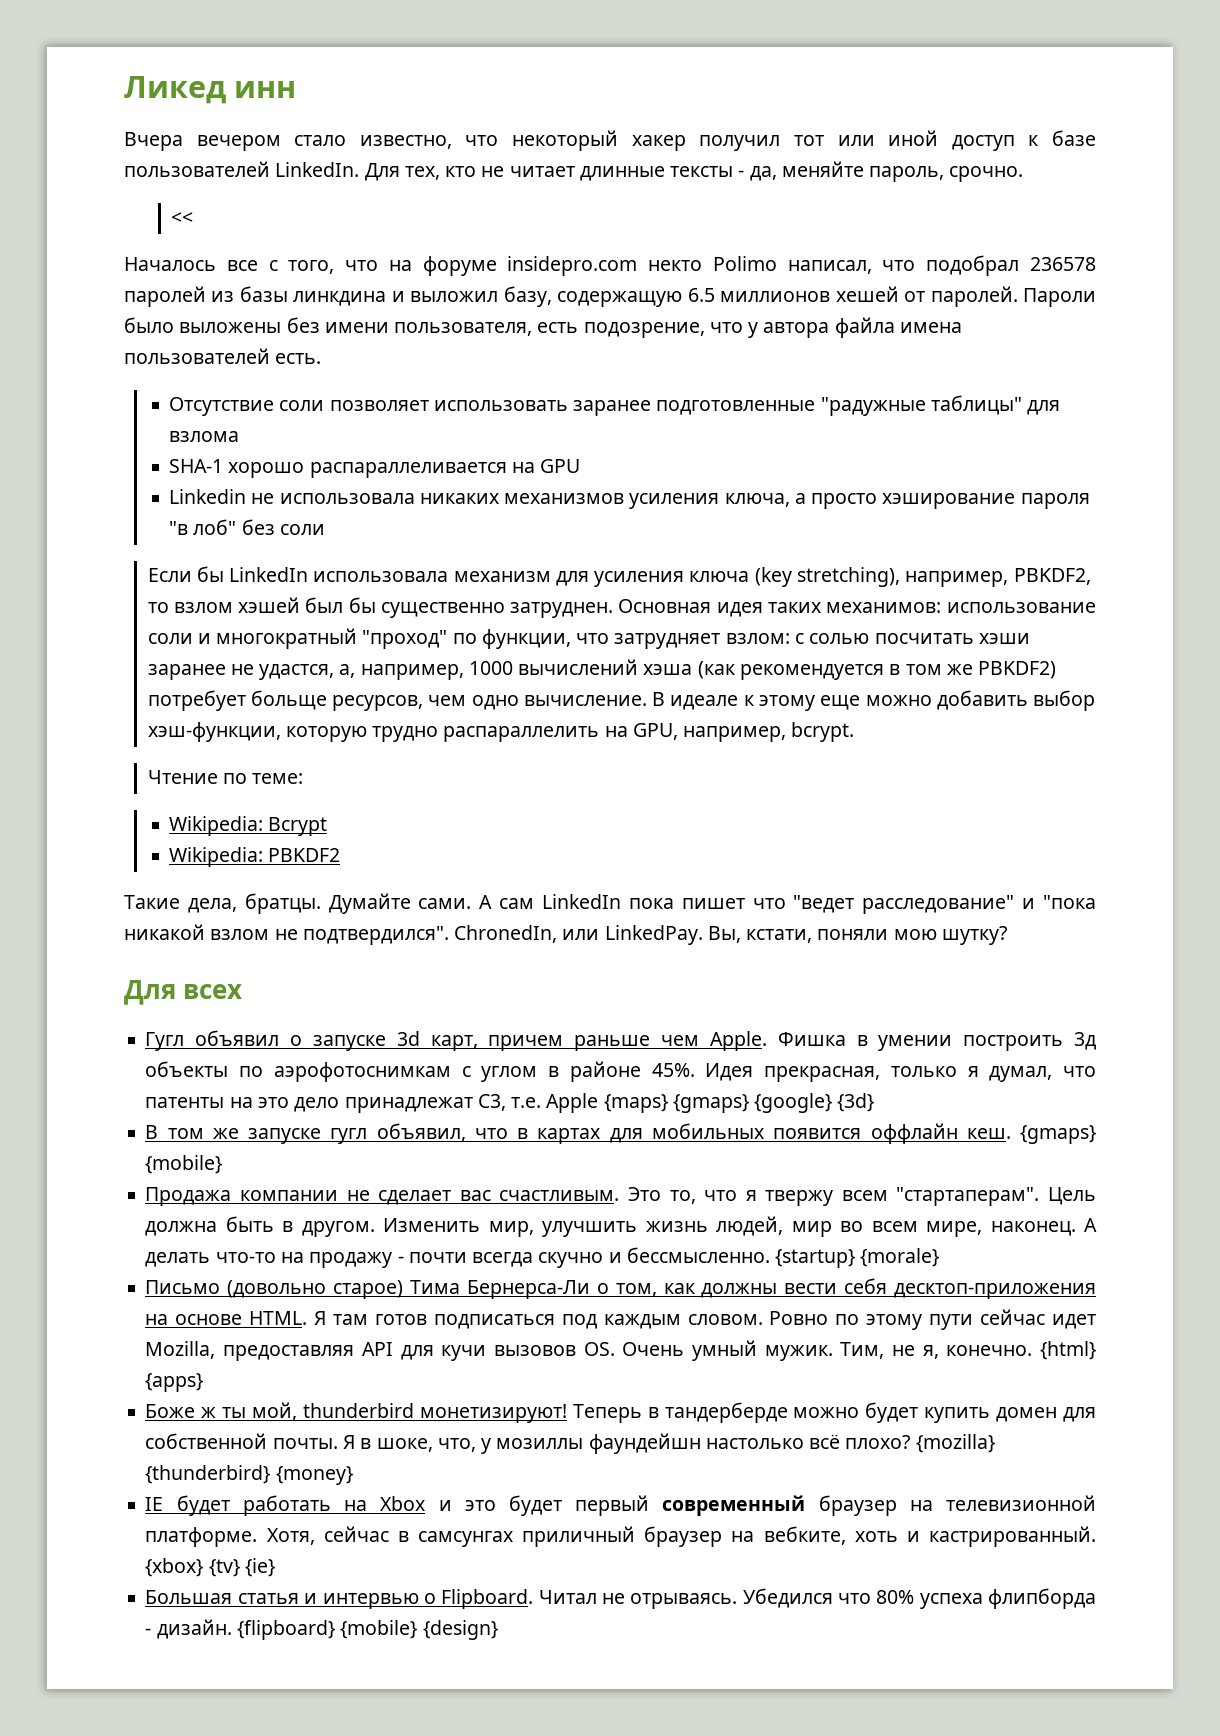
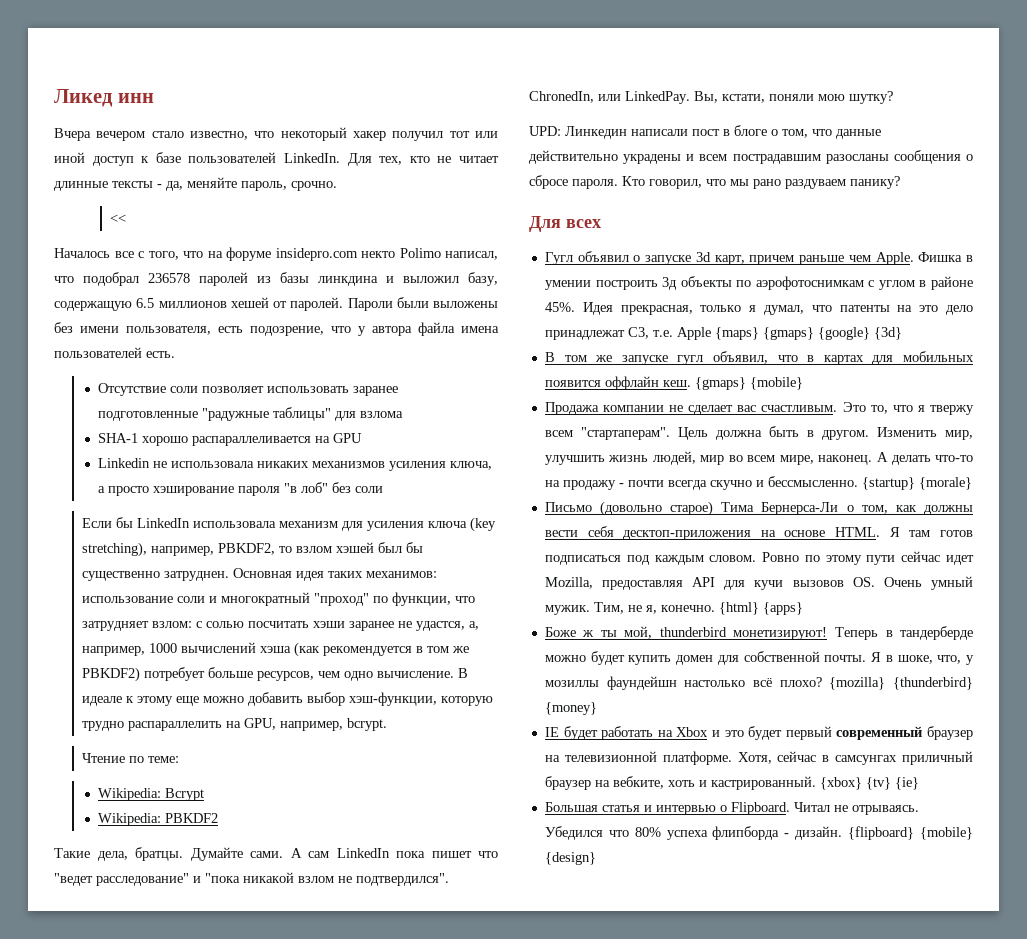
- Пароли было выложены без имени пользователя, есть подозрение, что у автора файла имена пользователей есть.
+ Пароли были выложены без имени пользователя, есть подозрение, что у автора файла имена пользователей есть.
- Основная идея таких механимов: использование соли и многократный "проход" по функции, что затрудняет взлом: с солью посчитать хэши заранее не удастся, а, например, 1000 вычислений хэша (как рекомендуется в том же PBKDF2) потребует больще ресурсов, чем одно вычисление.
+ Основная идея таких механимов: использование соли и многократный "проход" по функции, что затрудняет взлом: с солью посчитать хэши заранее не удастся, а, например, 1000 вычислений хэша (как рекомендуется в том же PBKDF2) потребует больше ресурсов, чем одно вычисление.
+ UPD: Линкедин написали пост в блоге о том, что данные действительно украдены и всем пострадавшим разосланы сообщения о сбросе пароля. Кто говорил, что мы рано раздуваем панику?

